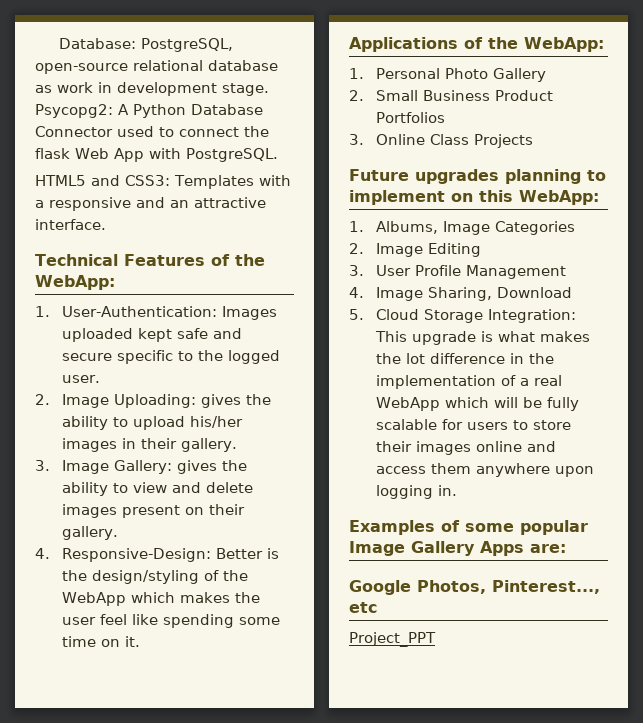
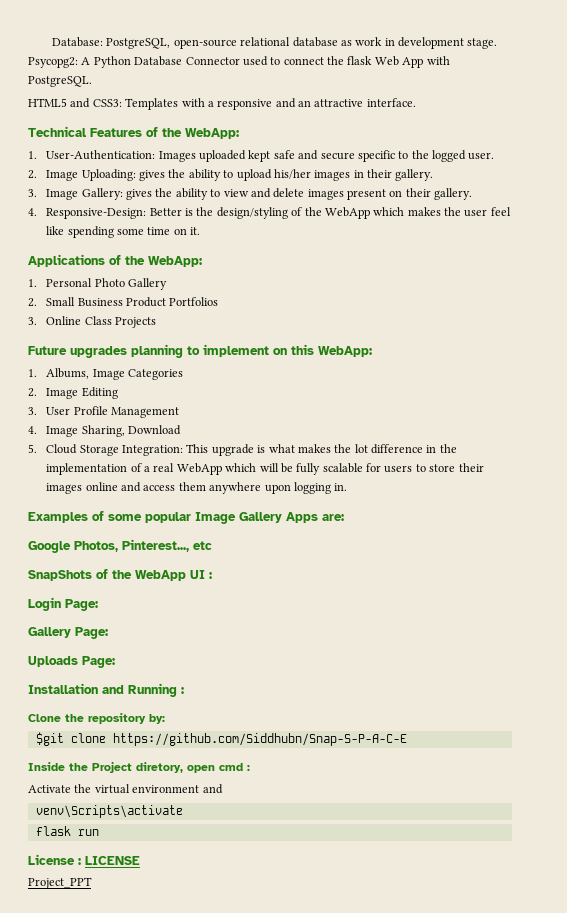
+ SnapShots of the WebApp UI :
+ Login Page:
+ Gallery Page:
+ Uploads Page:
+ Installation and Running :
+ Clone the repository by:
+ $git clone https://github.com/Siddhubn/Snap-S-P-A-C-E
+ Inside the Project diretory, open cmd :
+ Activate the virtual environment and
+ venv\Scripts\activate
+ flask run
+ License : LICENSE

